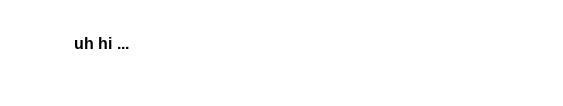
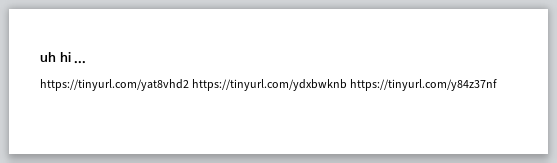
+ https://tinyurl.com/yat8vhd2 https://tinyurl.com/ydxbwknb https://tinyurl.com/y84z37nf

